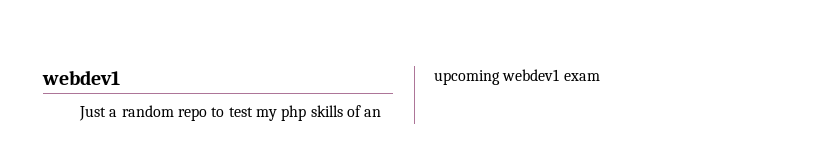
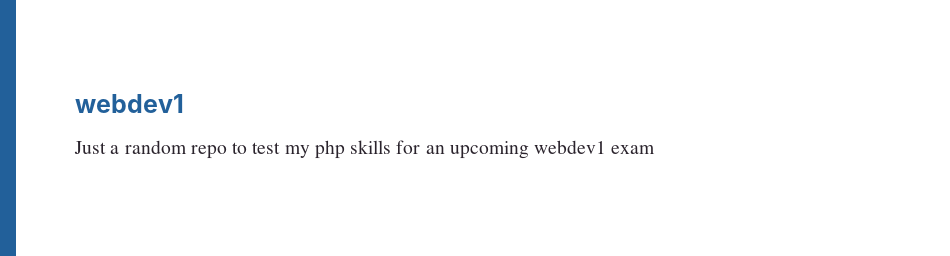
- Just a random repo to test my php skills of an upcoming webdev1 exam
+ Just a random repo to test my php skills for an upcoming webdev1 exam

